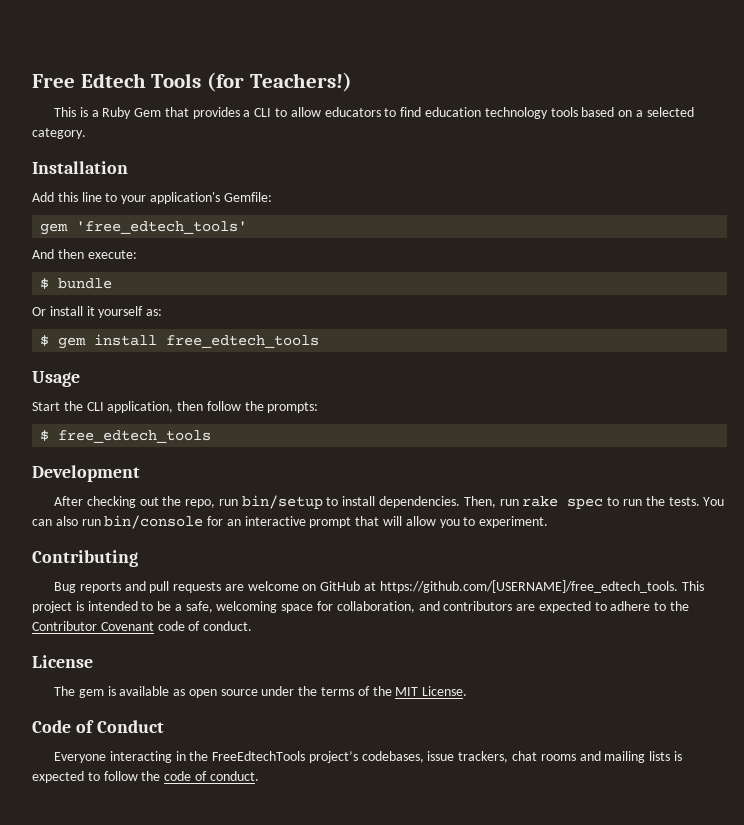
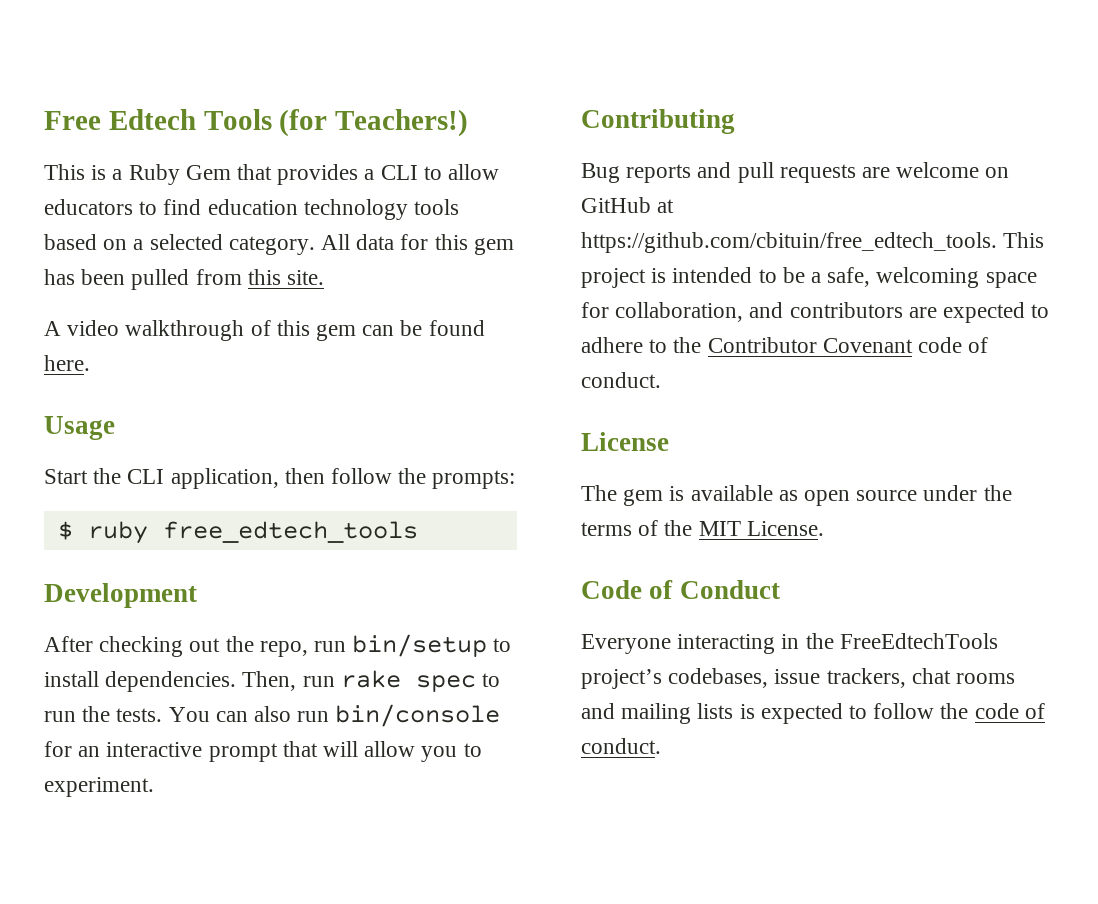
- This is a Ruby Gem that provides a CLI to allow educators to find education technology tools based on a selected category.
- Installation
- Add this line to your application's Gemfile:
- gem 'free_edtech_tools'
- And then execute:
- $ bundle
- Or install it yourself as:
- $ gem install free_edtech_tools
+ This is a Ruby Gem that provides a CLI to allow educators to find education technology tools based on a selected category. All data for this gem has been pulled from this site.
+ A video walkthrough of this gem can be found here.
- $ free_edtech_tools
+ $ ruby free_edtech_tools
- Bug reports and pull requests are welcome on GitHub at https://github.com/[USERNAME]/free_edtech_tools. This project is intended to be a safe, welcoming space for collaboration, and contributors are expected to adhere to the Contributor Covenant code of conduct.
+ Bug reports and pull requests are welcome on GitHub at https://github.com/cbituin/free_edtech_tools. This project is intended to be a safe, welcoming space for collaboration, and contributors are expected to adhere to the Contributor Covenant code of conduct.

